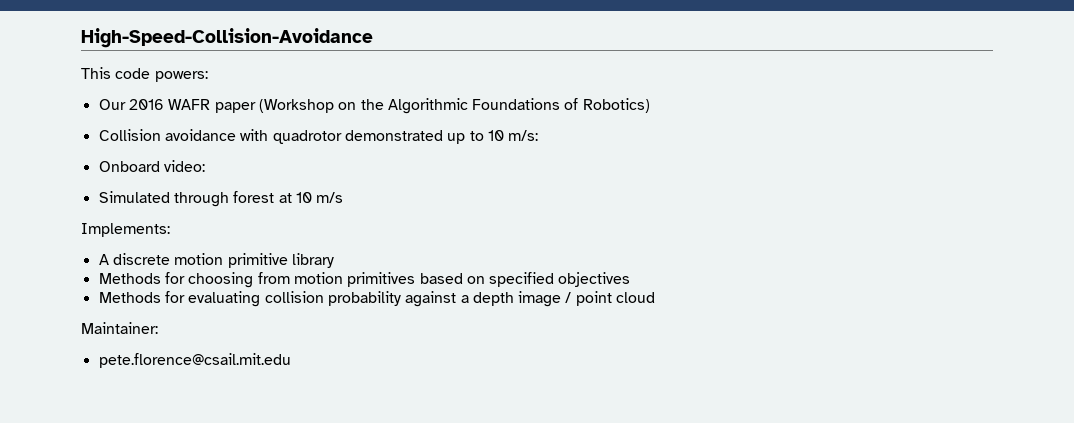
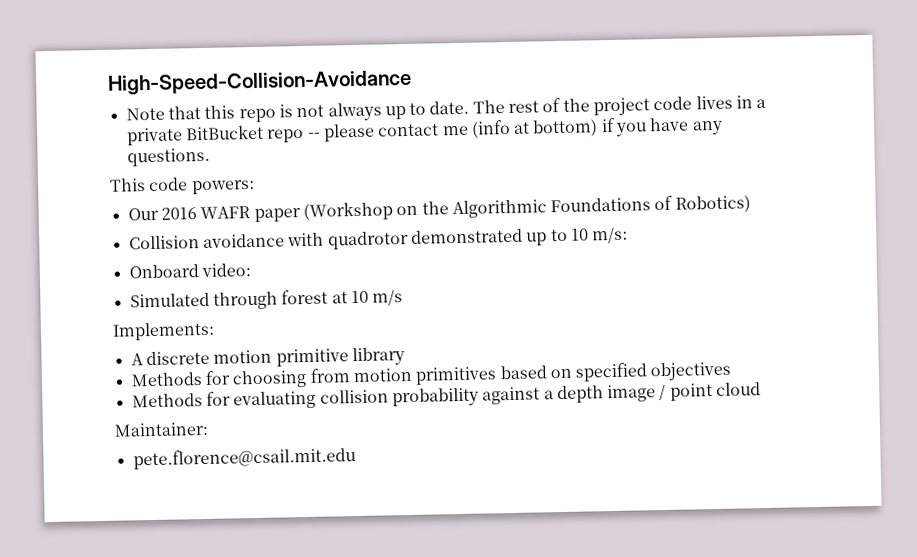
+ Note that this repo is not always up to date. The rest of the project code lives in a private BitBucket repo -- please contact me (info at bottom) if you have any questions.

